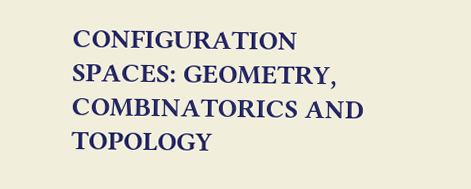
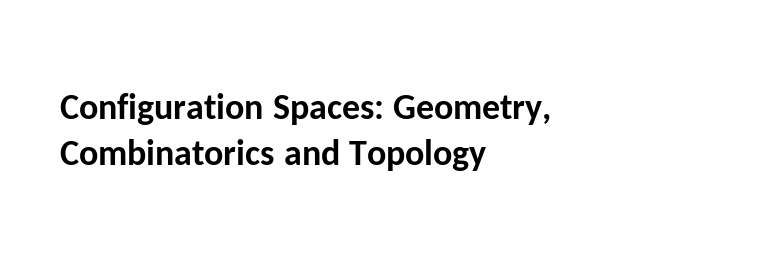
- CONFIGURATION SPACES: GEOMETRY, COMBINATORICS AND TOPOLOGY
+ Configuration Spaces: Geometry, Combinatorics and Topology

